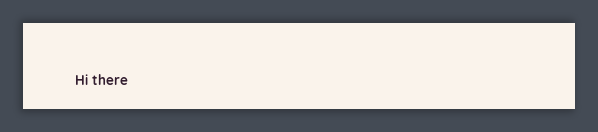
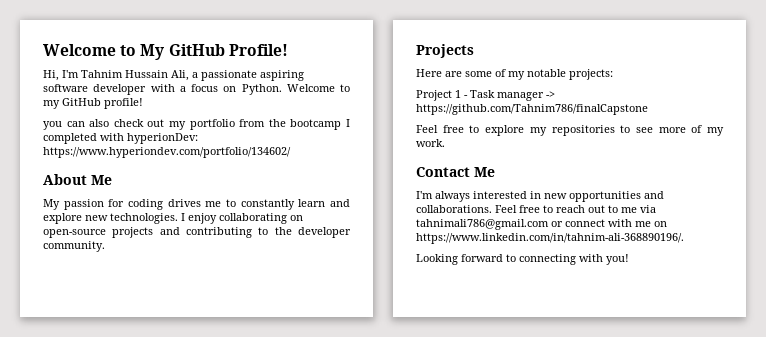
- Hi there
+ Welcome to My GitHub Profile!
+ Hi, I'm Tahnim Hussain Ali, a passionate aspiring software developer with a focus on Python. Welcome to my GitHub profile!
+ you can also check out my portfolio from the bootcamp I completed with hyperionDev: https://www.hyperiondev.com/portfolio/134602/
+ About Me
+ My passion for coding drives me to constantly learn and explore new technologies. I enjoy collaborating on open-source projects and contributing to the developer community.
+ Projects
+ Here are some of my notable projects:
+ Project 1 - Task manager -> https://github.com/Tahnim786/finalCapstone
+ Feel free to explore my repositories to see more of my work.
+ Contact Me
+ I'm always interested in new opportunities and collaborations. Feel free to reach out to me via tahnimali786@gmail.com or connect with me on https://www.linkedin.com/in/tahnim-ali-368890196/.
+ Looking forward to connecting with you!

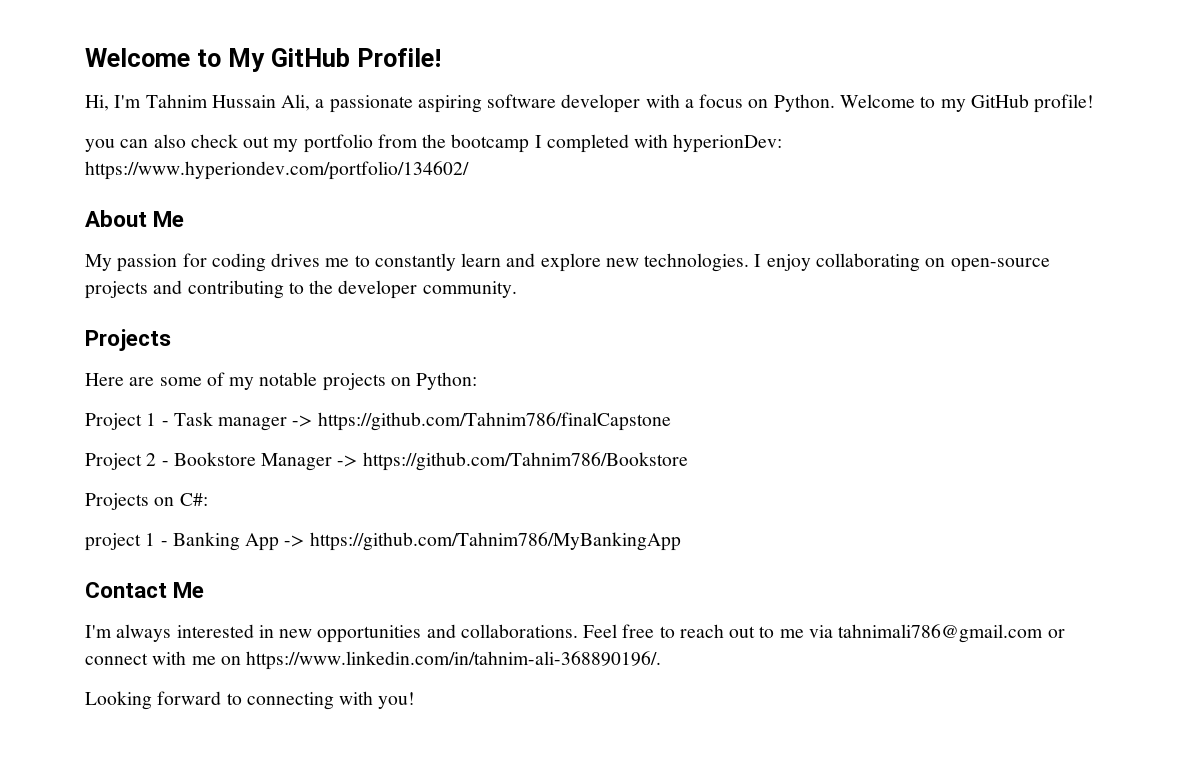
- Here are some of my notable projects:
+ Here are some of my notable projects on Python:
- Feel free to explore my repositories to see more of my work.
+ Project 2 - Bookstore Manager -> https://github.com/Tahnim786/Bookstore
+ Projects on C#:
+ project 1 - Banking App -> https://github.com/Tahnim786/MyBankingApp

